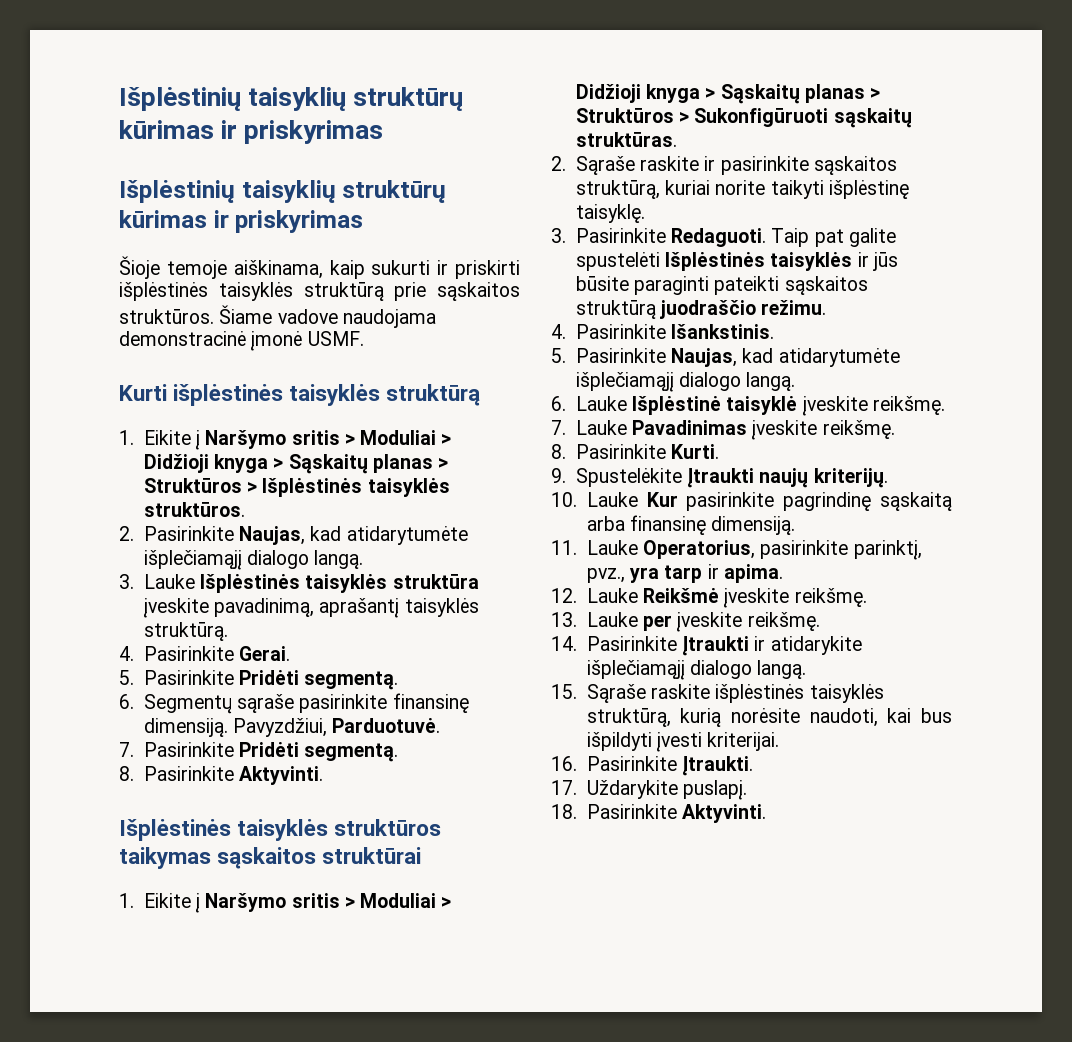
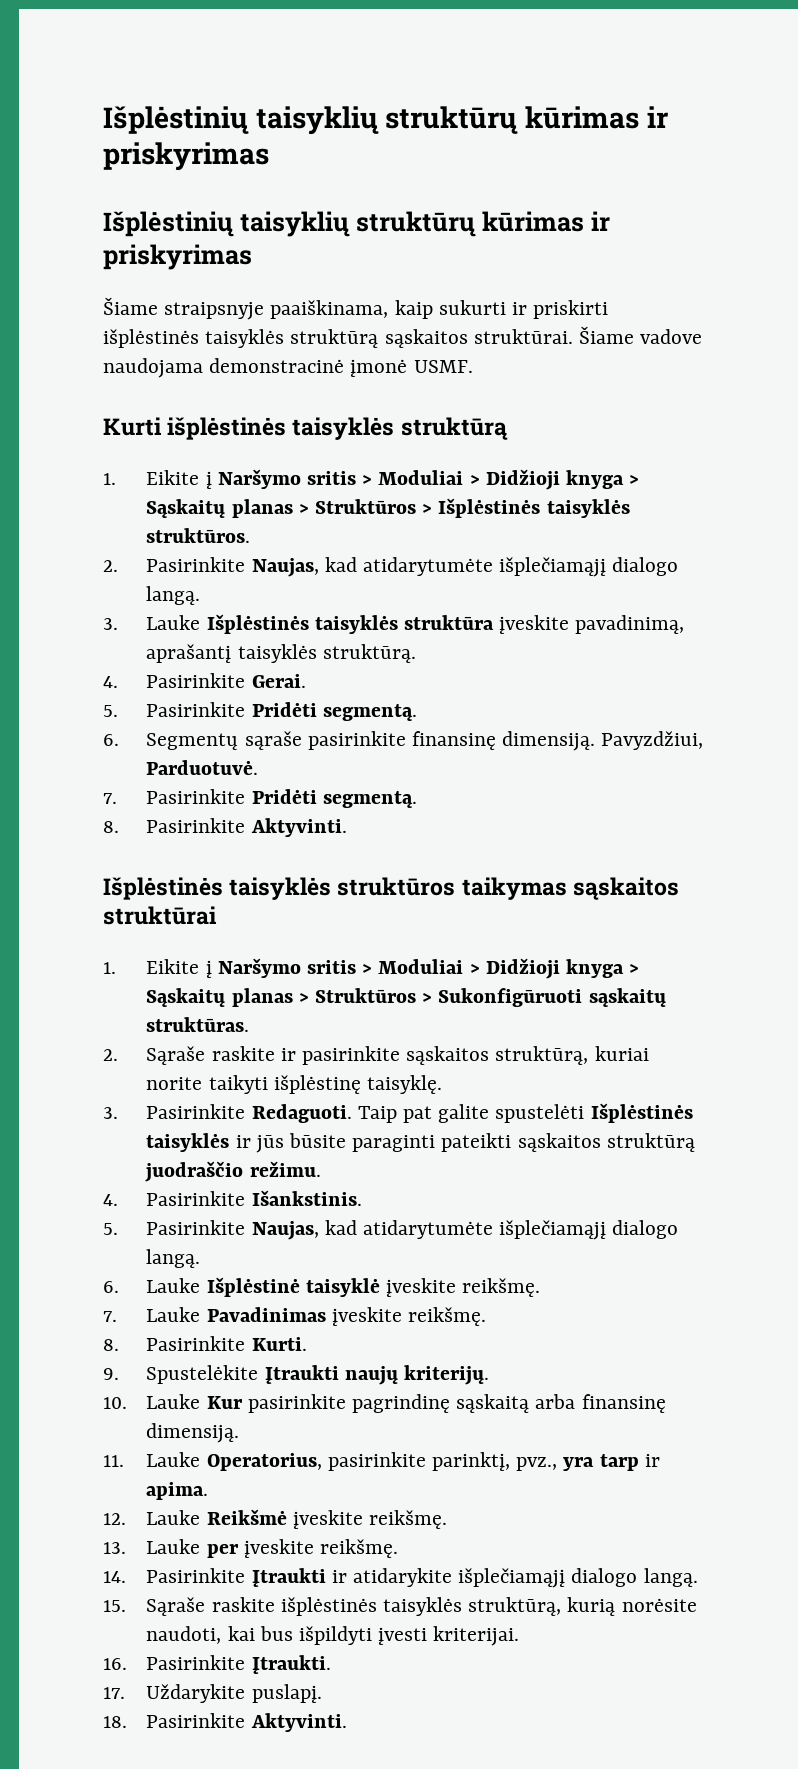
- Šioje temoje aiškinama, kaip sukurti ir priskirti išplėstinės taisyklės struktūrą prie sąskaitos struktūros.
+ Šiame straipsnyje paaiškinama, kaip sukurti ir priskirti išplėstinės taisyklės struktūrą sąskaitos struktūrai.

